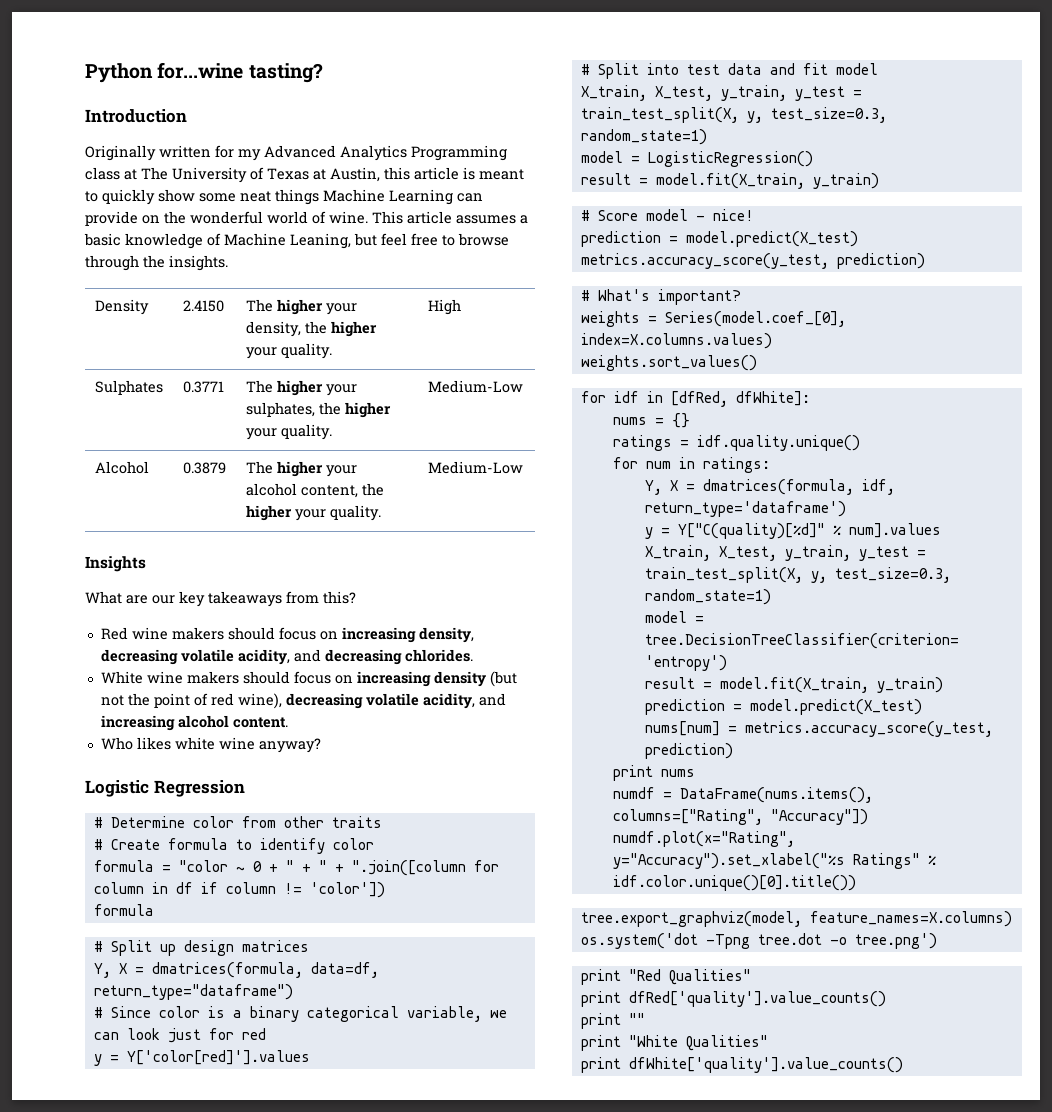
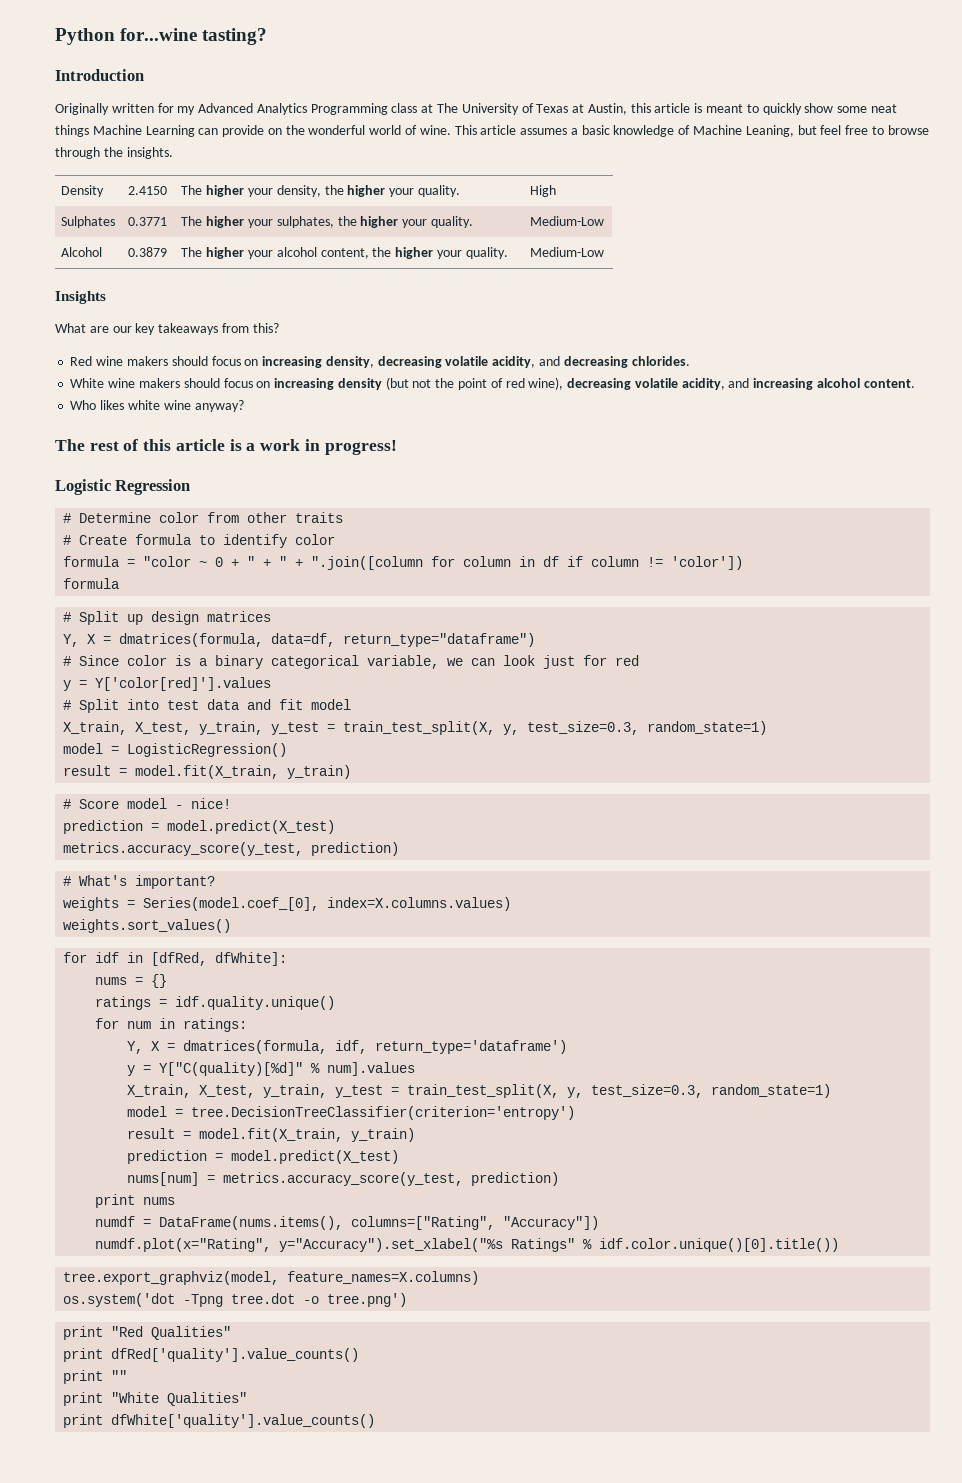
+ The rest of this article is a work in progress!

